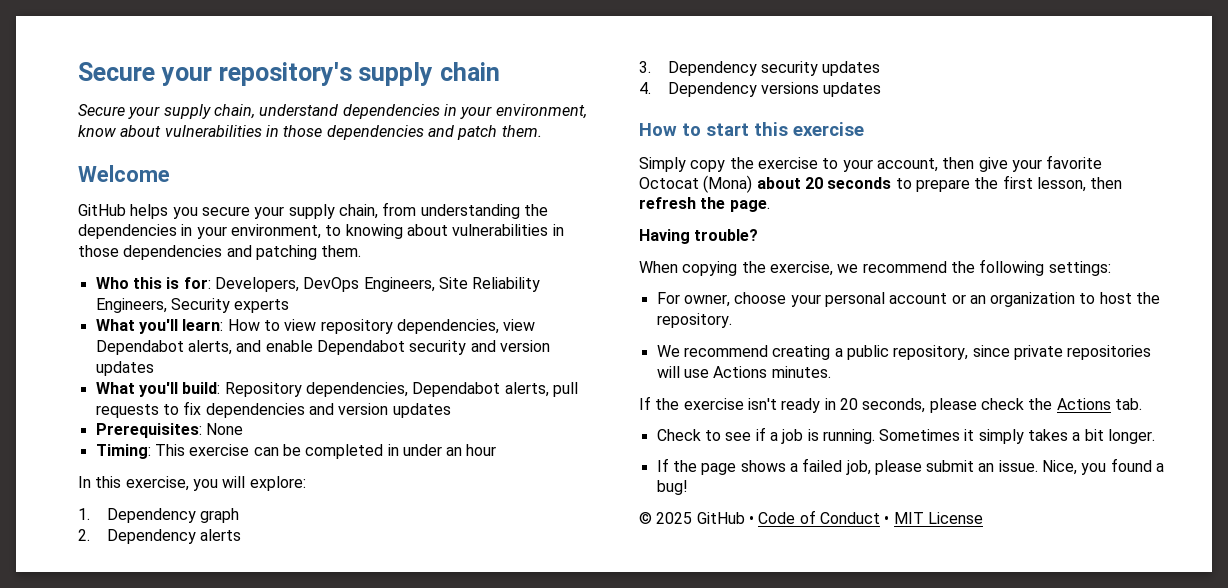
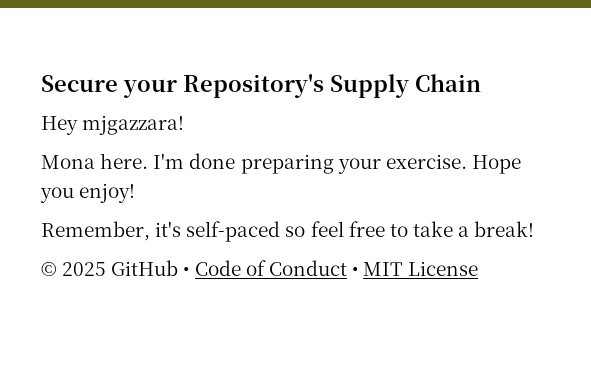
- Secure your repository's supply chain
- Secure your supply chain, understand dependencies in your environment, know about vulnerabilities in those dependencies and patch them.
- Welcome
- GitHub helps you secure your supply chain, from understanding the dependencies in your environment, to knowing about vulnerabilities in those dependencies and patching them.
- Who this is for: Developers, DevOps Engineers, Site Reliability Engineers, Security experts
- What you'll learn: How to view repository dependencies, view Dependabot alerts, and enable Dependabot security and version updates
- What you'll build: Repository dependencies, Dependabot alerts, pull requests to fix dependencies and version updates
- Prerequisites: None
- Timing: This exercise can be completed in under an hour
- In this exercise, you will explore:
- 1. Dependency graph
- 2. Dependency alerts
- 3. Dependency security updates
- 4. Dependency versions updates
- How to start this exercise
- Simply copy the exercise to your account, then give your favorite Octocat (Mona) about 20 seconds to prepare the first lesson, then refresh the page.
- Having trouble?
- When copying the exercise, we recommend the following settings:
- For owner, choose your personal account or an organization to host the repository.
- We recommend creating a public repository, since private repositories will use Actions minutes.
- If the exercise isn't ready in 20 seconds, please check the Actions tab.
- Check to see if a job is running. Sometimes it simply takes a bit longer.
- If the page shows a failed job, please submit an issue. Nice, you found a bug!
+ Secure your Repository's Supply Chain
+ Hey mjgazzara!
+ Mona here. I'm done preparing your exercise. Hope you enjoy!
+ Remember, it's self-paced so feel free to take a break!

